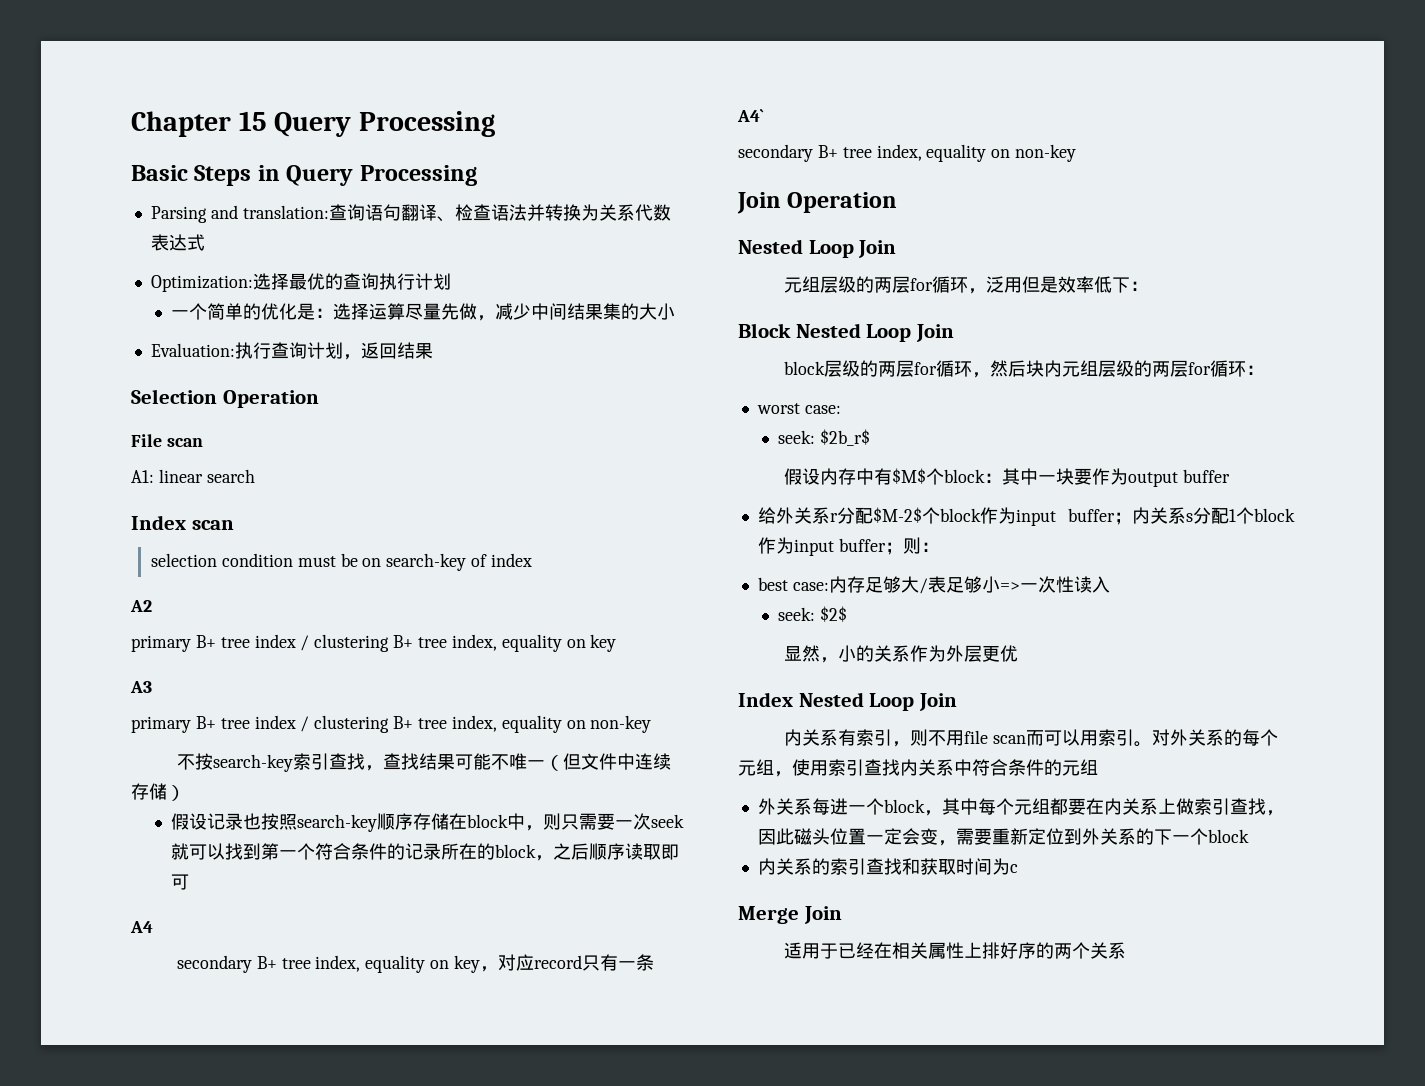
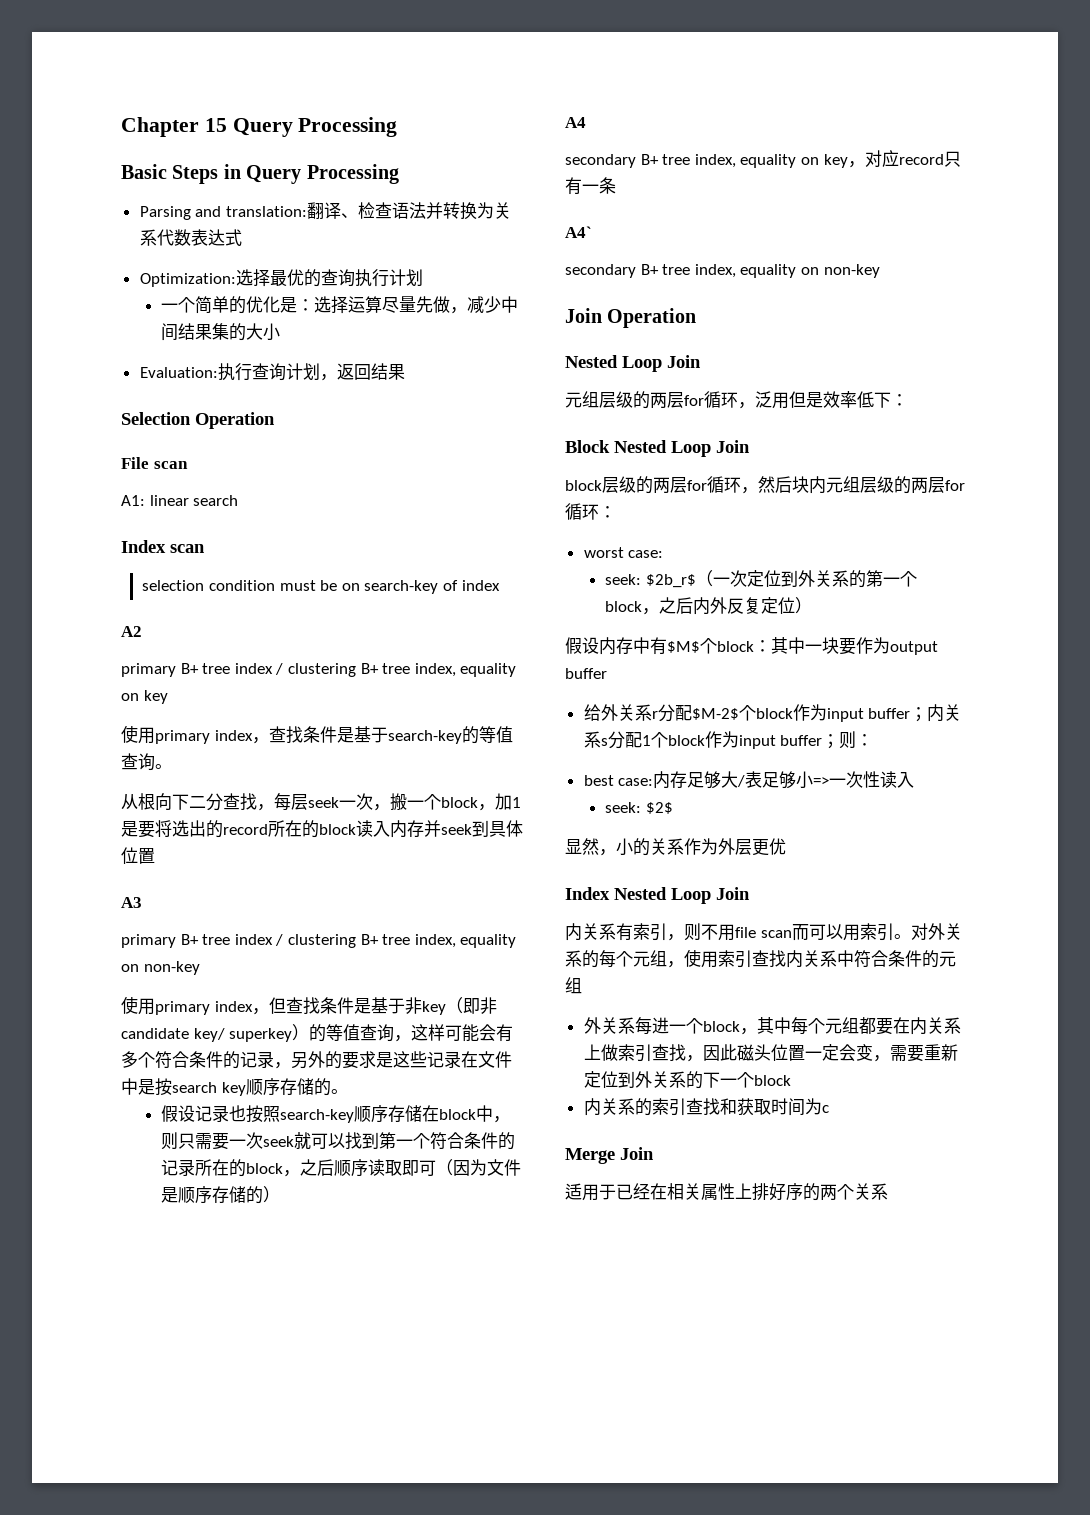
- Parsing and translation:查询语句翻译、检查语法并转换为关系代数表达式
+ Parsing and translation:翻译、检查语法并转换为关系代数表达式
+ 使用primary index，查找条件是基于search-key的等值查询。
+ 从根向下二分查找，每层seek一次，搬一个block，加1是要将选出的record所在的block读入内存并seek到具体位置
- 不按search-key索引查找，查找结果可能不唯一（但文件中连续存储）
+ 使用primary index，但查找条件是基于非key（即非candidate key/ superkey）的等值查询，这样可能会有多个符合条件的记录，另外的要求是这些记录在文件中是按search key顺序存储的。
- 假设记录也按照search-key顺序存储在block中，则只需要一次seek就可以找到第一个符合条件的记录所在的block，之后顺序读取即可
+ 假设记录也按照search-key顺序存储在block中，则只需要一次seek就可以找到第一个符合条件的记录所在的block，之后顺序读取即可（因为文件是顺序存储的）
- seek: $2b_r$
+ seek: $2b_r$（一次定位到外关系的第一个block，之后内外反复定位）

